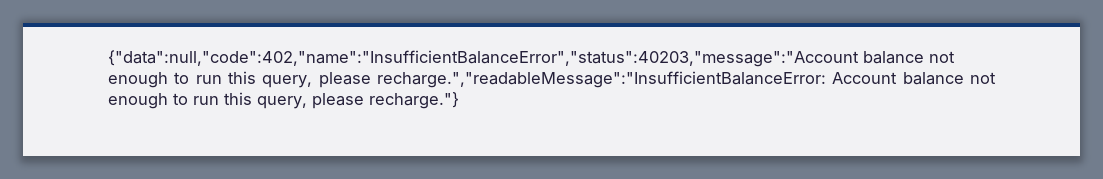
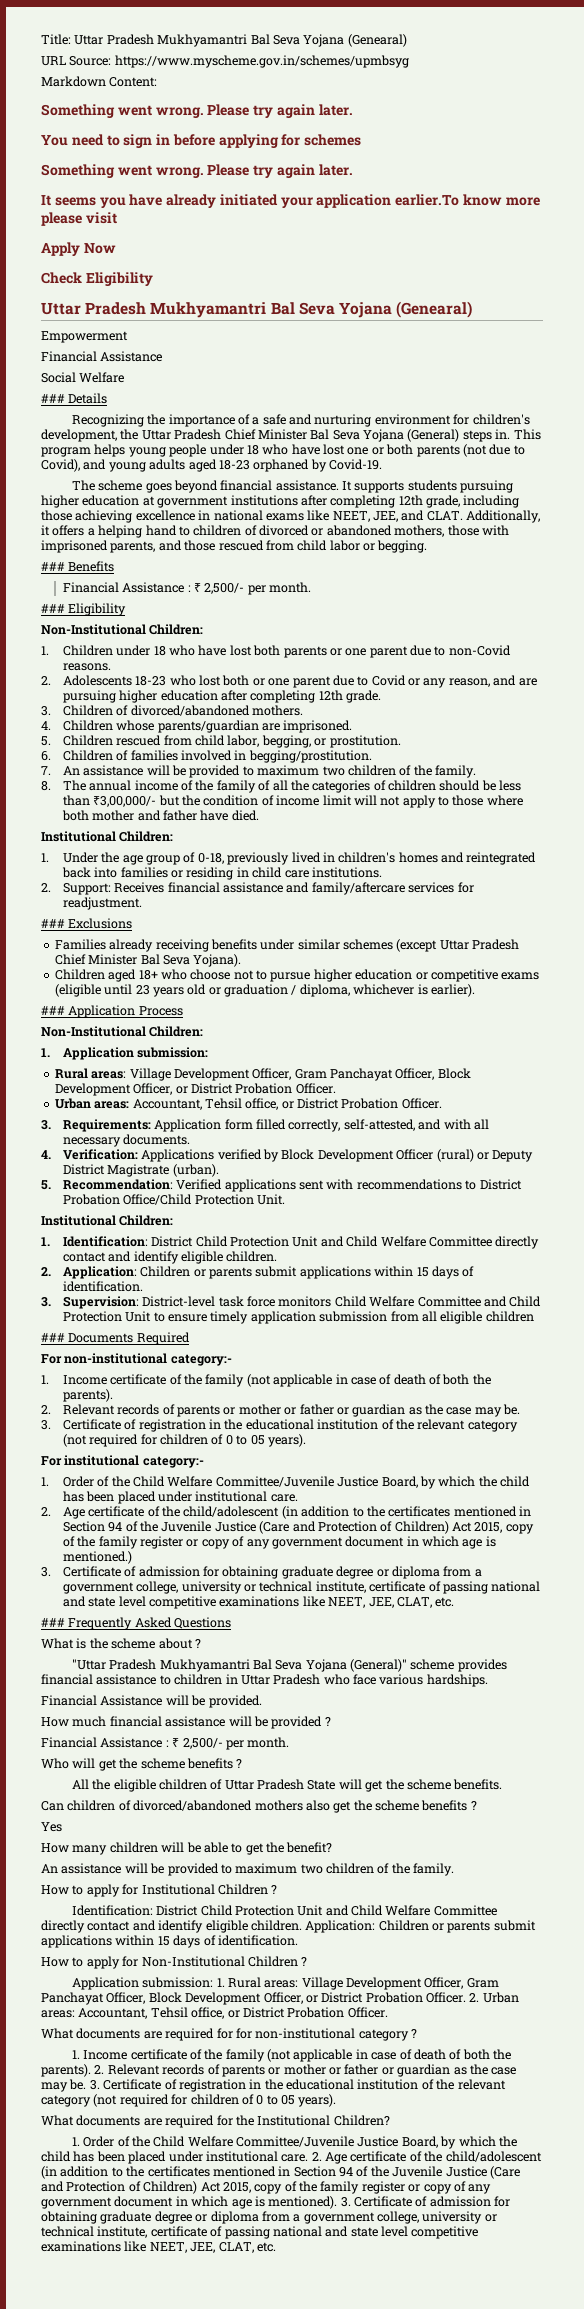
- {"data":null,"code":402,"name":"InsufficientBalanceError","status":40203,"message":"Account balance not enough to run this query, please recharge.","readableMessage":"InsufficientBalanceError: Account balance not enough to run this query, please recharge."}
+ Title: Uttar Pradesh Mukhyamantri Bal Seva Yojana (Genearal)
+ URL Source: https://www.myscheme.gov.in/schemes/upmbsyg
+ Markdown Content:
+ Something went wrong. Please try again later.
+ You need to sign in before applying for schemes
+ Something went wrong. Please try again later.
+ It seems you have already initiated your application earlier.To know more please visit
+ Apply Now
+ Check Eligibility
+ Uttar Pradesh Mukhyamantri Bal Seva Yojana (Genearal)
+ Empowerment
+ Financial Assistance
+ Social Welfare
+ ### Details
+ Recognizing the importance of a safe and nurturing environment for children's development, the Uttar Pradesh Chief Minister Bal Seva Yojana (General) steps in. This program helps young people under 18 who have lost one or both parents (not due to Covid), and young adults aged 18-23 orphaned by Covid-19.
+ The scheme goes beyond financial assistance. It supports students pursuing higher education at government institutions after completing 12th grade, including those achieving excellence in national exams like NEET, JEE, and CLAT. Additionally, it offers a helping hand to children of divorced or abandoned mothers, those with imprisoned parents, and those rescued from child labor or begging.
+ ### Benefits
+ Financial Assistance : ₹ 2,500/- per month.
+ ### Eligibility
+ Non-Institutional Children:
+ 1. Children under 18 who have lost both parents or one parent due to non-Covid reasons.
+ 2. Adolescents 18-23 who lost both or one parent due to Covid or any reason, and are pursuing higher education after completing 12th grade.
+ 3. Children of divorced/abandoned mothers.
+ 4. Children whose parents/guardian are imprisoned.
+ 5. Children rescued from child labor, begging, or prostitution.
+ 6. Children of families involved in begging/prostitution.
+ 7. An assistance will be provided to maximum two children of the family.
+ 8. The annual income of the family of all the categories of children should be less than ₹3,00,000/- but the condition of income limit will not apply to those where both mother and father have died.
+ Institutional Children:
+ 1. Under the age group of 0-18, previously lived in children's homes and reintegrated back into families or residing in child care institutions.
+ 2. Support: Receives financial assistance and family/aftercare services for readjustment.
+ ### Exclusions
+ Families already receiving benefits under similar schemes (except Uttar Pradesh Chief Minister Bal Seva Yojana).
+ Children aged 18+ who choose not to pursue higher education or competitive exams (eligible until 23 years old or graduation / diploma, whichever is earlier).
+ ### Application Process
+ Non-Institutional Children:
+ 1. Application submission:
+ Rural areas: Village Development Officer, Gram Panchayat Officer, Block Development Officer, or District Probation Officer.
+ Urban areas: Accountant, Tehsil office, or District Probation Officer.
+ 3. Requirements: Application form filled correctly, self-attested, and with all necessary documents.
+ 4. Verification: Applications verified by Block Development Officer (rural) or Deputy District Magistrate (urban).
+ 5. Recommendation: Verified applications sent with recommendations to District Probation Office/Child Protection Unit.
+ Institutional Children:
+ 1. Identification: District Child Protection Unit and Child Welfare Committee directly contact and identify eligible children.
+ 2. Application: Children or parents submit applications within 15 days of identification.
+ 3. Supervision: District-level task force monitors Child Welfare Committee and Child Protection Unit to ensure timely application submission from all eligible children
+ ### Documents Required
+ For non-institutional category:-
+ 1. Income certificate of the family (not applicable in case of death of both the parents).
+ 2. Relevant records of parents or mother or father or guardian as the case may be.
+ 3. Certificate of registration in the educational institution of the relevant category (not required for children of 0 to 05 years).
+ For institutional category:-
+ 1. Order of the Child Welfare Committee/Juvenile Justice Board, by which the child has been placed under institutional care.
+ 2. Age certificate of the child/adolescent (in addition to the certificates mentioned in Section 94 of the Juvenile Justice (Care and Protection of Children) Act 2015, copy of the family register or copy of any government document in which age is mentioned.)
+ 3. Certificate of admission for obtaining graduate degree or diploma from a government college, university or technical institute, certificate of passing national and state level competitive examinations like NEET, JEE, CLAT, etc.
+ ### Frequently Asked Questions
+ What is the scheme about ?
+ "Uttar Pradesh Mukhyamantri Bal Seva Yojana (General)" scheme provides financial assistance to children in Uttar Pradesh who face various hardships.
+ Financial Assistance will be provided.
+ How much financial assistance will be provided ?
+ Financial Assistance : ₹ 2,500/- per month.
+ Who will get the scheme benefits ?
+ All the eligible children of Uttar Pradesh State will get the scheme benefits.
+ Can children of divorced/abandoned mothers also get the scheme benefits ?
+ Yes
+ How many children will be able to get the benefit?
+ An assistance will be provided to maximum two children of the family.
+ How to apply for Institutional Children ?
+ Identification: District Child Protection Unit and Child Welfare Committee directly contact and identify eligible children. Application: Children or parents submit applications within 15 days of identification.
+ How to apply for Non-Institutional Children ?
+ Application submission: 1. Rural areas: Village Development Officer, Gram Panchayat Officer, Block Development Officer, or District Probation Officer. 2. Urban areas: Accountant, Tehsil office, or District Probation Officer.
+ What documents are required for for non-institutional category ?
+ 1. Income certificate of the family (not applicable in case of death of both the parents). 2. Relevant records of parents or mother or father or guardian as the case may be. 3. Certificate of registration in the educational institution of the relevant category (not required for children of 0 to 05 years).
+ What documents are required for the Institutional Children?
+ 1. Order of the Child Welfare Committee/Juvenile Justice Board, by which the child has been placed under institutional care. 2. Age certificate of the child/adolescent (in addition to the certificates mentioned in Section 94 of the Juvenile Justice (Care and Protection of Children) Act 2015, copy of the family register or copy of any government document in which age is mentioned). 3. Certificate of admission for obtaining graduate degree or diploma from a government college, university or technical institute, certificate of passing national and state level competitive examinations like NEET, JEE, CLAT, etc.

